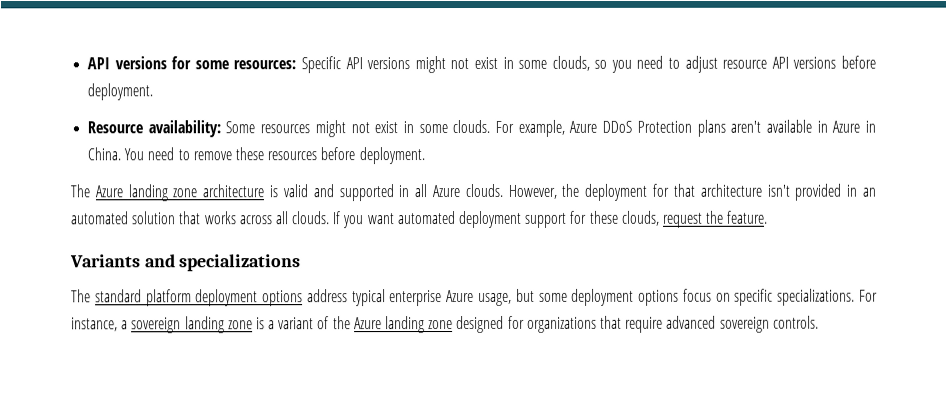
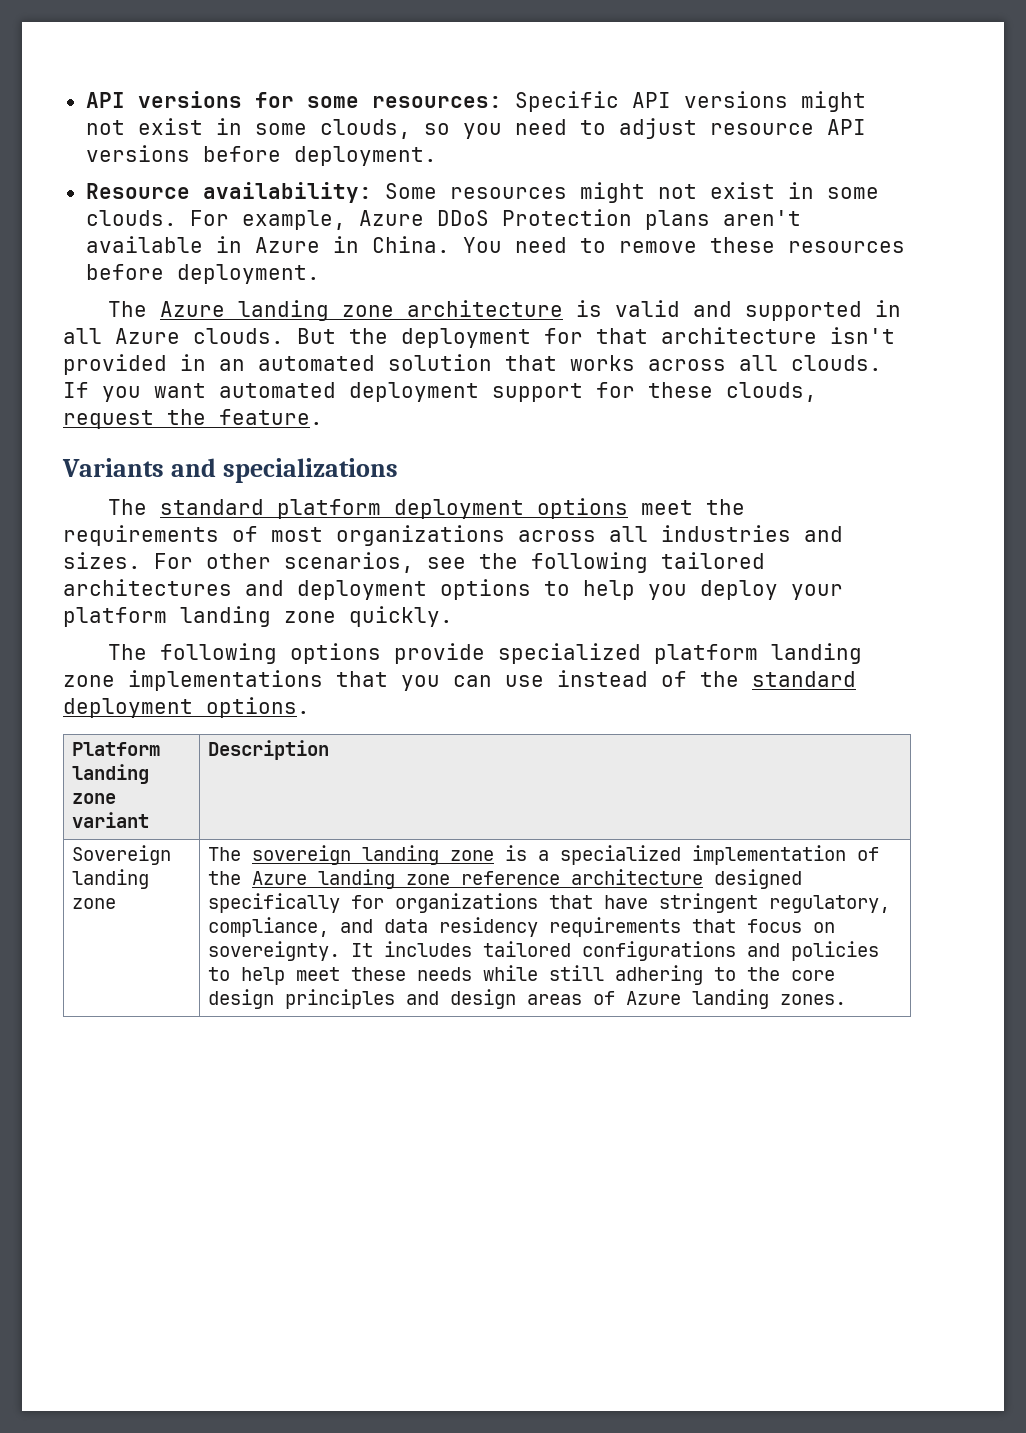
- However, the deployment for that architecture isn't provided in an automated solution that works across all clouds.
+ But the deployment for that architecture isn't provided in an automated solution that works across all clouds.
- The standard platform deployment options address typical enterprise Azure usage, but some deployment options focus on specific specializations. For instance, a sovereign landing zone is a variant of the Azure landing zone designed for organizations that require advanced sovereign controls.
+ The standard platform deployment options meet the requirements of most organizations across all industries and sizes. For other scenarios, see the following tailored architectures and deployment options to help you deploy your platform landing zone quickly.
+ The following options provide specialized platform landing zone implementations that you can use instead of the standard deployment options.
+ Platform landing zone variant | Description
+ Sovereign landing zone | The sovereign landing zone is a specialized implementation of the Azure landing zone reference architecture designed specifically for organizations that have stringent regulatory, compliance, and data residency requirements that focus on sovereignty. It includes tailored configurations and policies to help meet these needs while still adhering to the core design principles and design areas of Azure landing zones.

